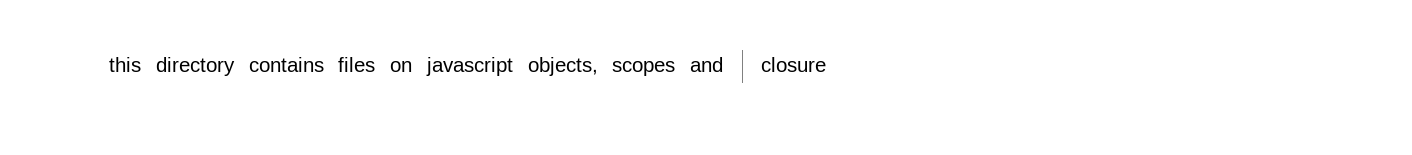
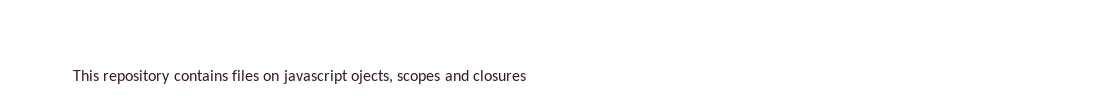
- this directory contains files on javascript objects, scopes and closure
+ This repository contains files on javascript ojects, scopes and closures

